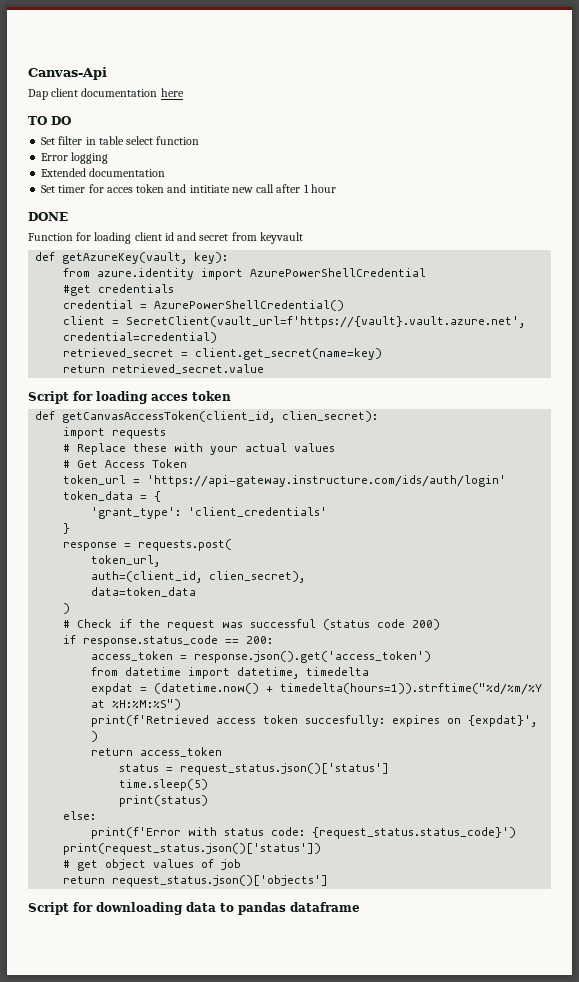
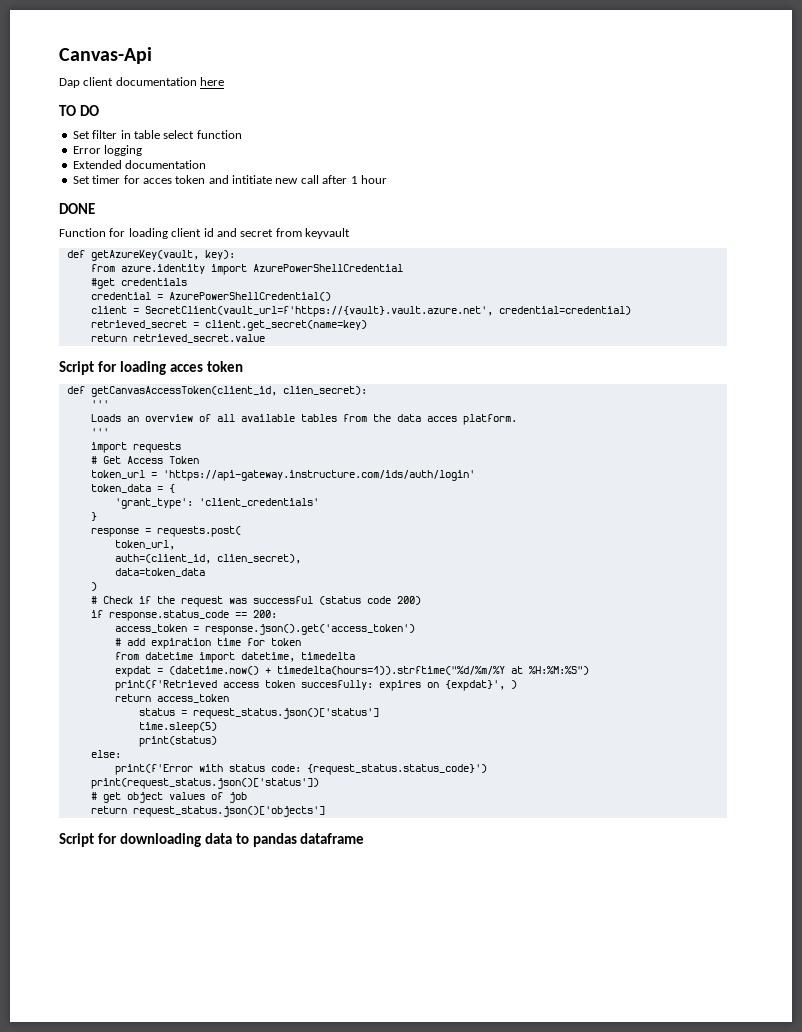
  def getCanvasAccessToken(client_id, clien_secret):
+ '''
+ Loads an overview of all available tables from the data acces platform.
+ '''
  import requests
- # Replace these with your actual values
+ # add expiration time for token

